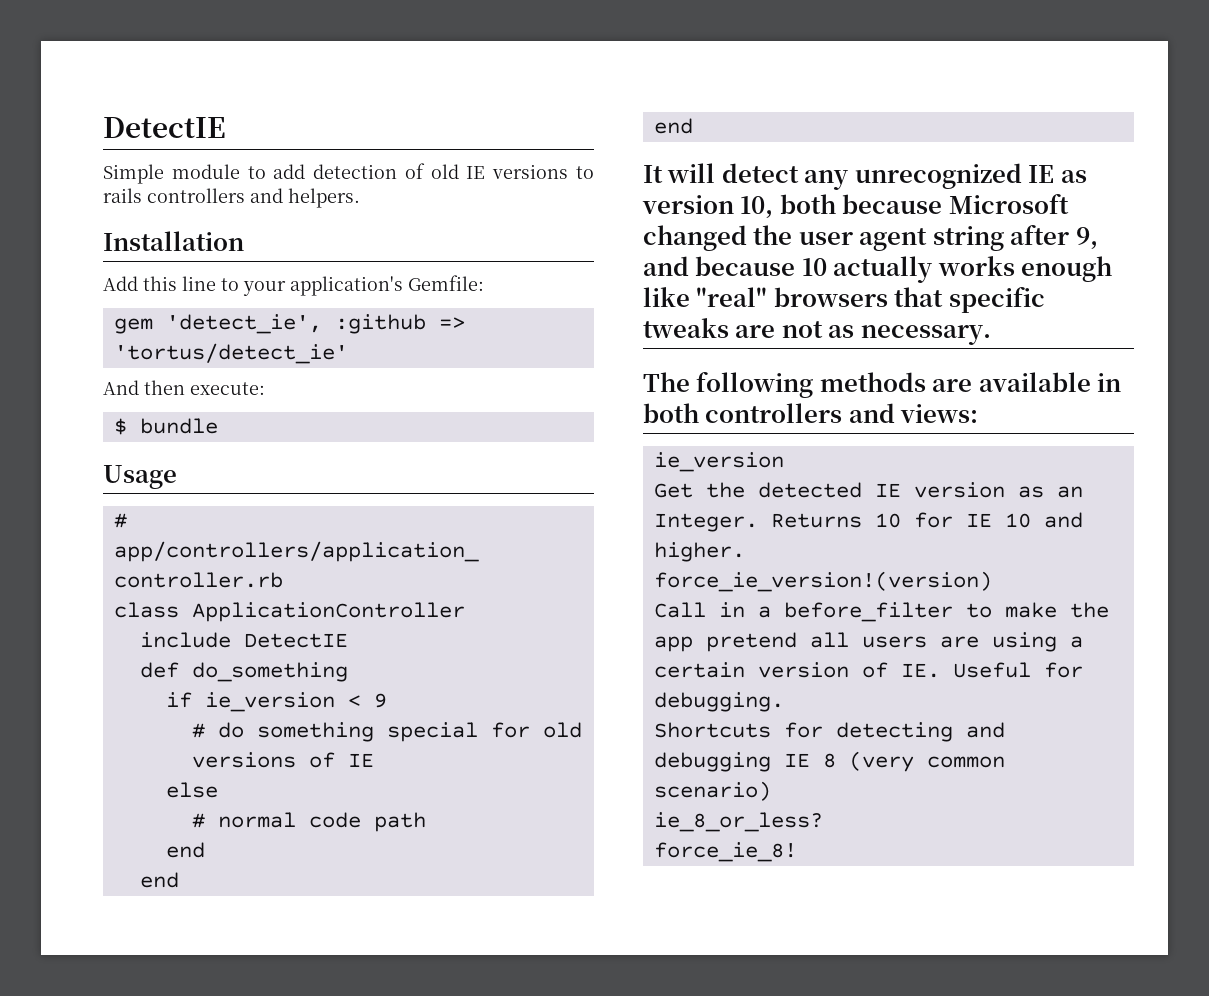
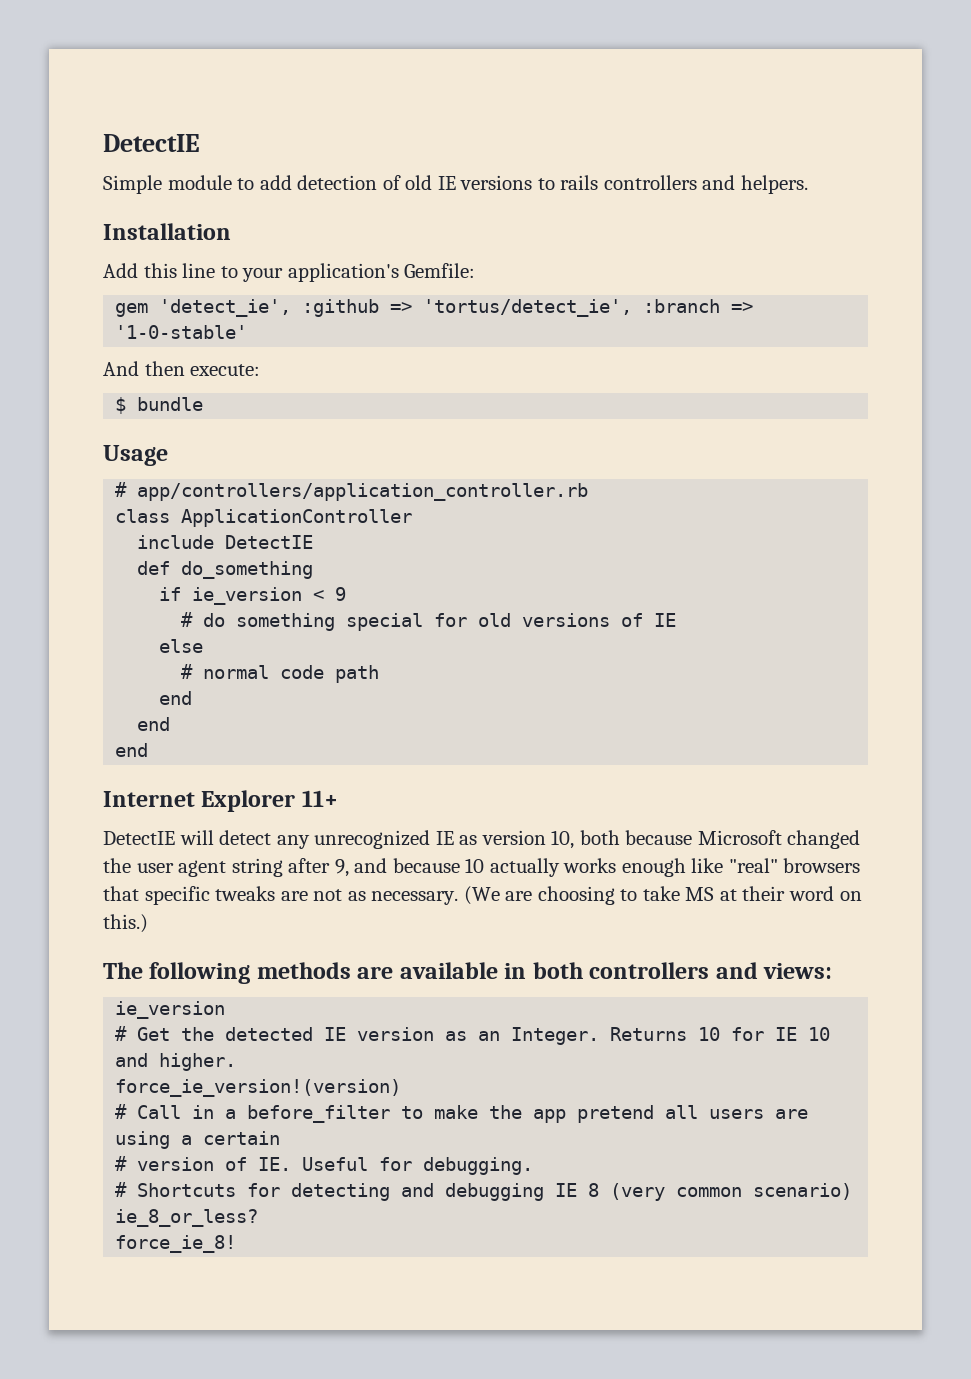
- gem 'detect_ie', :github => 'tortus/detect_ie'
+ gem 'detect_ie', :github => 'tortus/detect_ie', :branch => '1-0-stable'
- It will detect any unrecognized IE as version 10, both because Microsoft changed the user agent string after 9, and because 10 actually works enough like "real" browsers that specific tweaks are not as necessary.
+ Internet Explorer 11+
+ DetectIE will detect any unrecognized IE as version 10, both because Microsoft changed the user agent string after 9, and because 10 actually works enough like "real" browsers that specific tweaks are not as necessary. (We are choosing to take MS at their word on this.)
- Get the detected IE version as an Integer.
+ # Get the detected IE version as an Integer.
- Call in a before_filter to make the app pretend all users are using a certain version of IE. Useful for debugging.
+ # Call in a before_filter to make the app pretend all users are using a certain
+ # version of IE. Useful for debugging.
- Shortcuts for detecting and debugging IE 8 (very common scenario)
+ # Shortcuts for detecting and debugging IE 8 (very common scenario)

